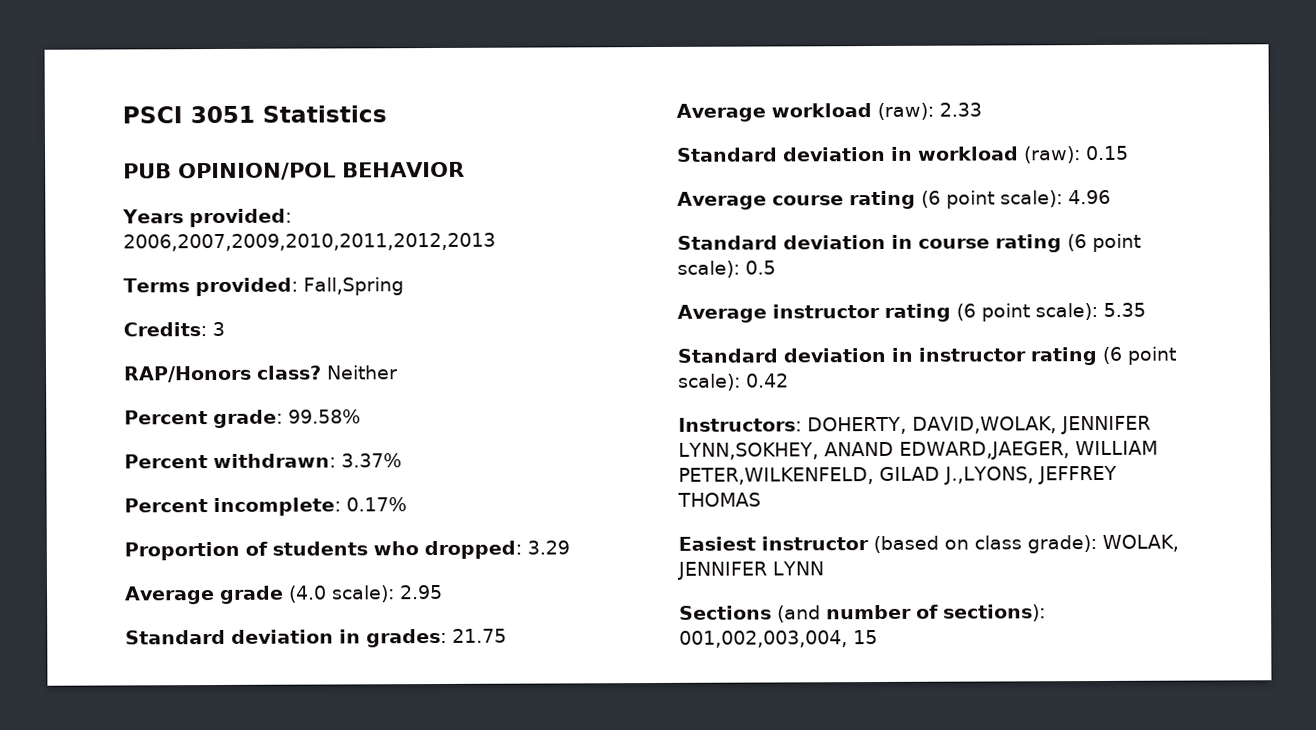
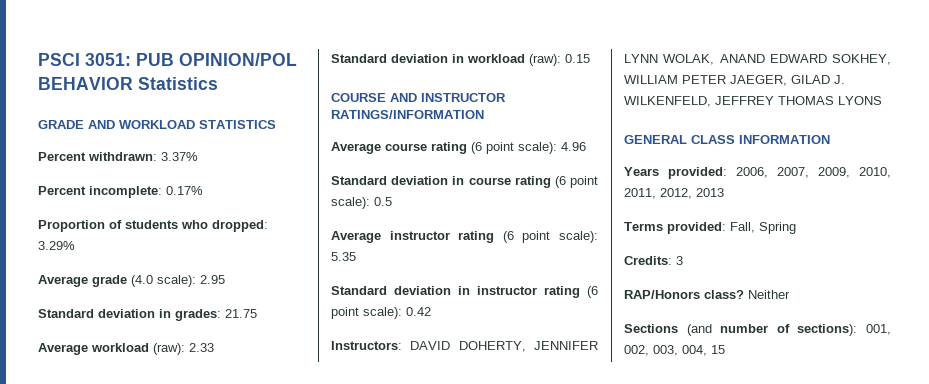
- PSCI 3051 Statistics
- PUB OPINION/POL BEHAVIOR
- Years provided: 2006,2007,2009,2010,2011,2012,2013
- Terms provided: Fall,Spring
- Credits: 3
- RAP/Honors class? Neither
- Percent grade: 99.58%
+ PSCI 3051: PUB OPINION/POL BEHAVIOR Statistics
+ GRADE AND WORKLOAD STATISTICS
- Proportion of students who dropped: 3.29
+ Proportion of students who dropped: 3.29%
+ COURSE AND INSTRUCTOR RATINGS/INFORMATION
- Instructors: DOHERTY, DAVID,WOLAK, JENNIFER LYNN,SOKHEY, ANAND EDWARD,JAEGER, WILLIAM PETER,WILKENFELD, GILAD J.,LYONS, JEFFREY THOMAS
- Easiest instructor (based on class grade): WOLAK, JENNIFER LYNN
+ Instructors: DAVID DOHERTY, JENNIFER LYNN WOLAK, ANAND EDWARD SOKHEY, WILLIAM PETER JAEGER, GILAD J. WILKENFELD, JEFFREY THOMAS LYONS
+ GENERAL CLASS INFORMATION
+ Years provided: 2006, 2007, 2009, 2010, 2011, 2012, 2013
+ Terms provided: Fall, Spring
+ Credits: 3
+ RAP/Honors class? Neither
- Sections (and number of sections): 001,002,003,004, 15
+ Sections (and number of sections): 001, 002, 003, 004, 15

